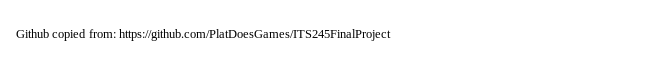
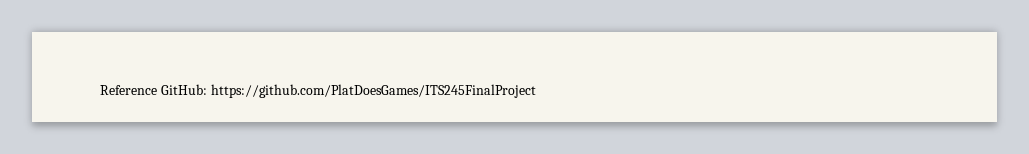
- Github copied from: https://github.com/PlatDoesGames/ITS245FinalProject
+ Reference GitHub: https://github.com/PlatDoesGames/ITS245FinalProject

